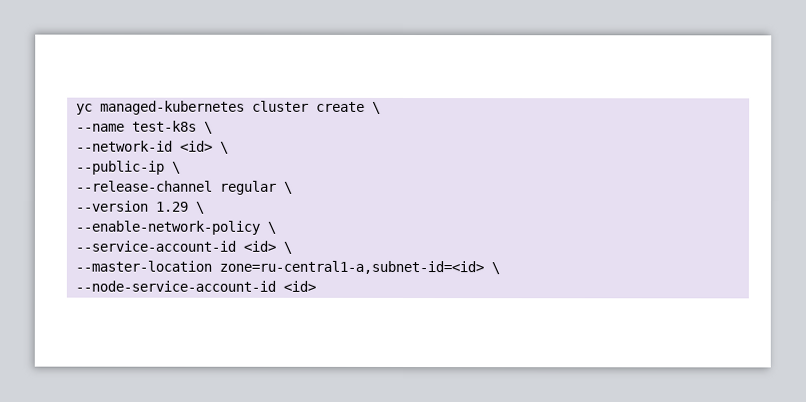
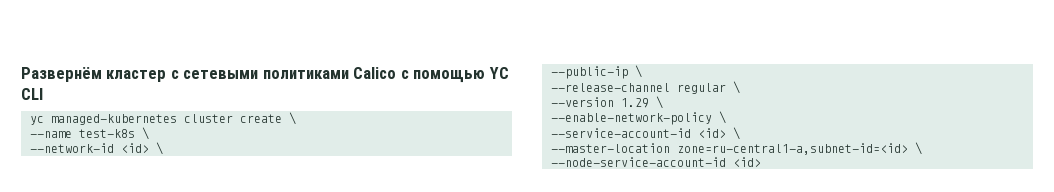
+ Развернём кластер с сетевыми политиками Calico с помощью YC CLI

